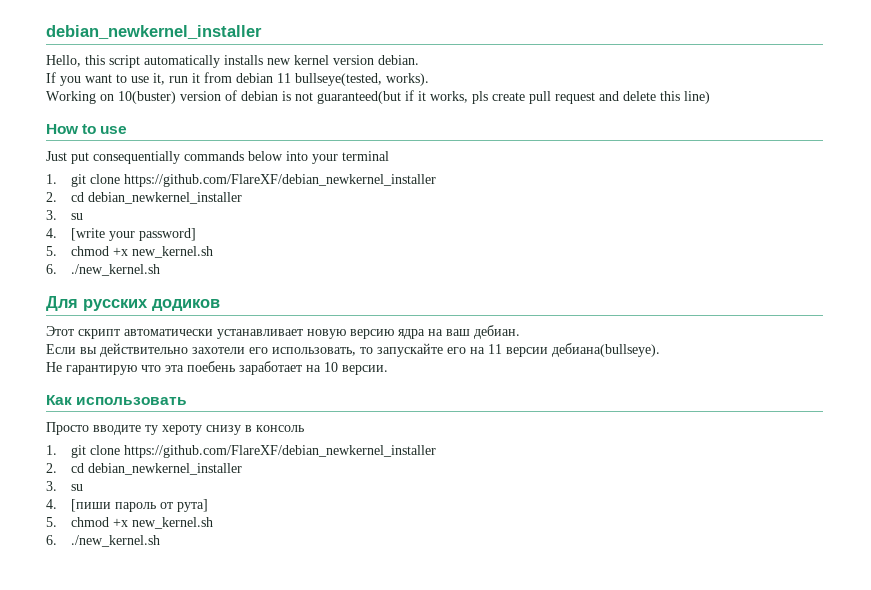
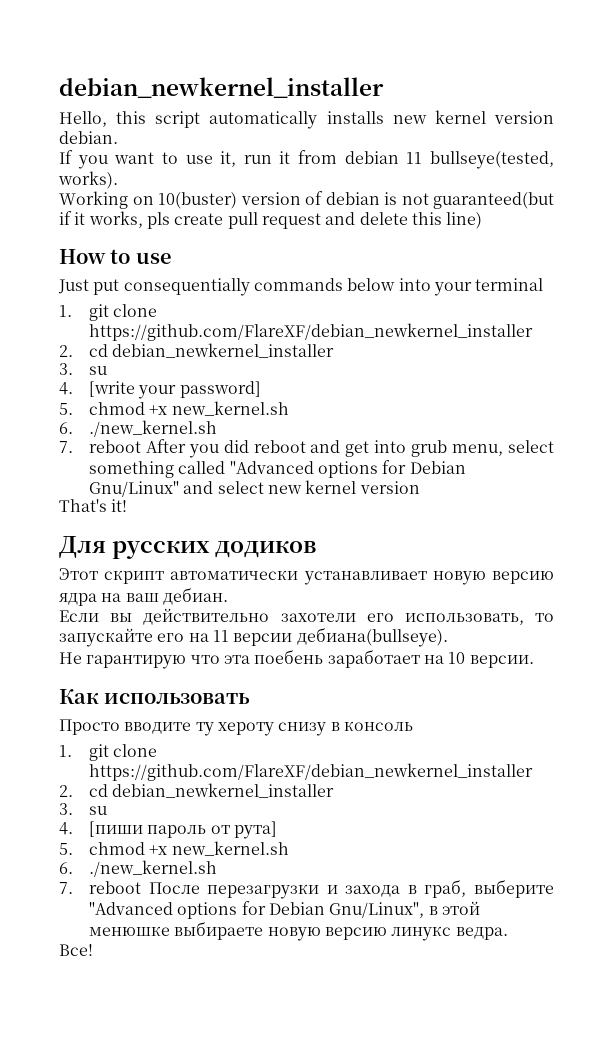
+ 7. reboot After you did reboot and get into grub menu, select something called "Advanced options for Debian Gnu/Linux" and select new kernel version
+ That's it!
+ 7. reboot После перезагрузки и захода в граб, выберите "Advanced options for Debian Gnu/Linux", в этой менюшке выбираете новую версию линукс ведра.
+ Все!

